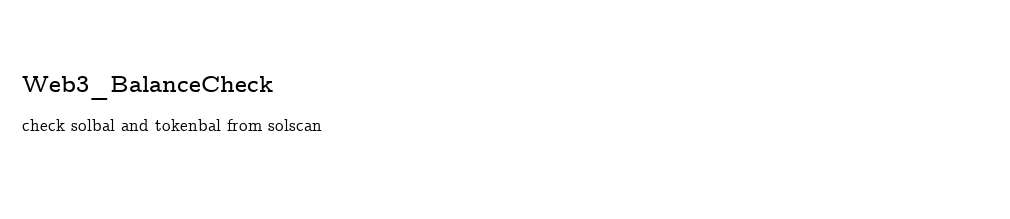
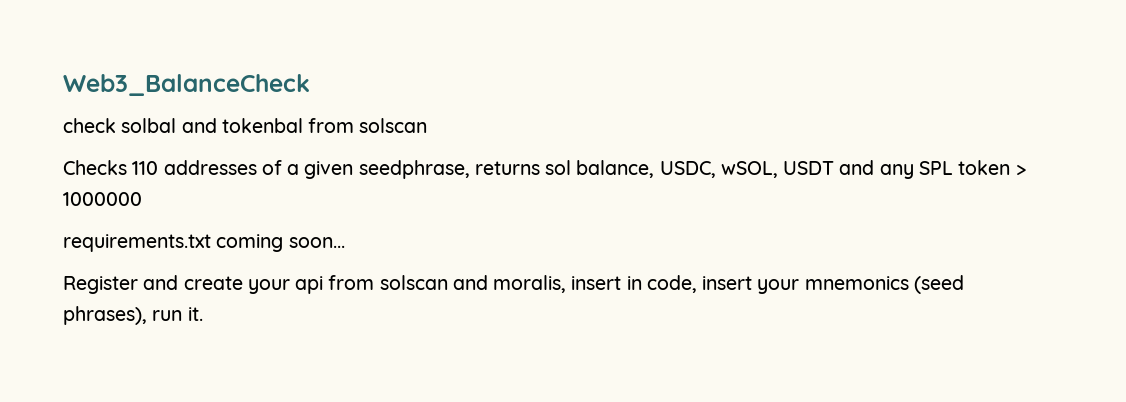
+ Checks 110 addresses of a given seedphrase, returns sol balance, USDC, wSOL, USDT and any SPL token > 1000000
+ requirements.txt coming soon...
+ Register and create your api from solscan and moralis, insert in code, insert your mnemonics (seed phrases), run it.

